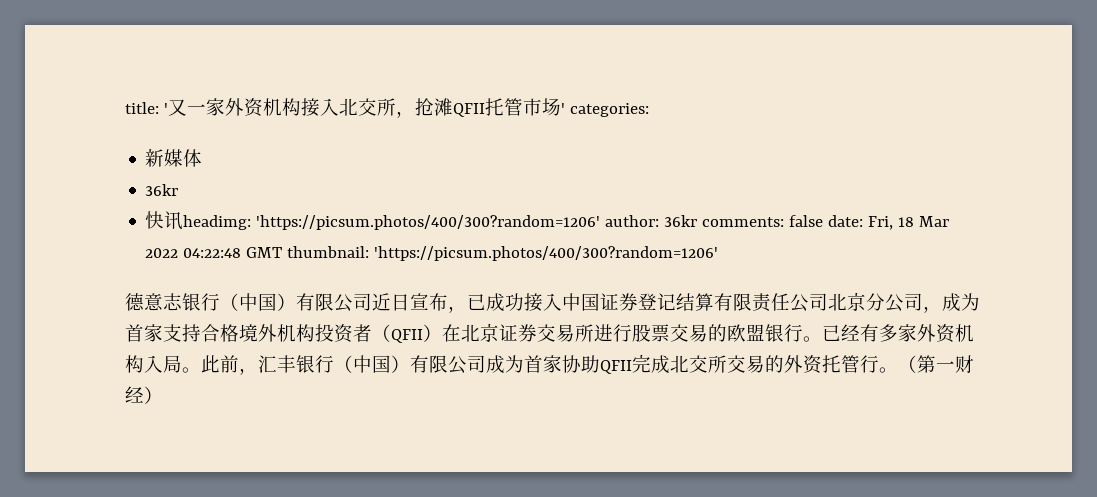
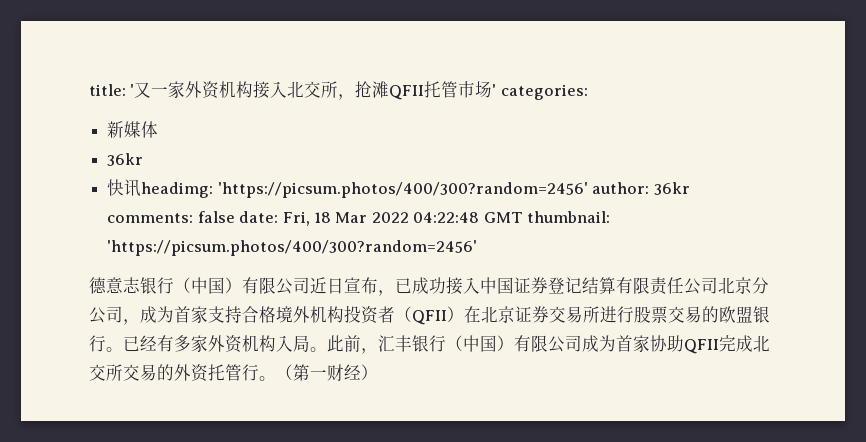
- 快讯headimg: 'https://picsum.photos/400/300?random=1206' author: 36kr comments: false date: Fri, 18 Mar 2022 04:22:48 GMT thumbnail: 'https://picsum.photos/400/300?random=1206'
+ 快讯headimg: 'https://picsum.photos/400/300?random=2456' author: 36kr comments: false date: Fri, 18 Mar 2022 04:22:48 GMT thumbnail: 'https://picsum.photos/400/300?random=2456'

